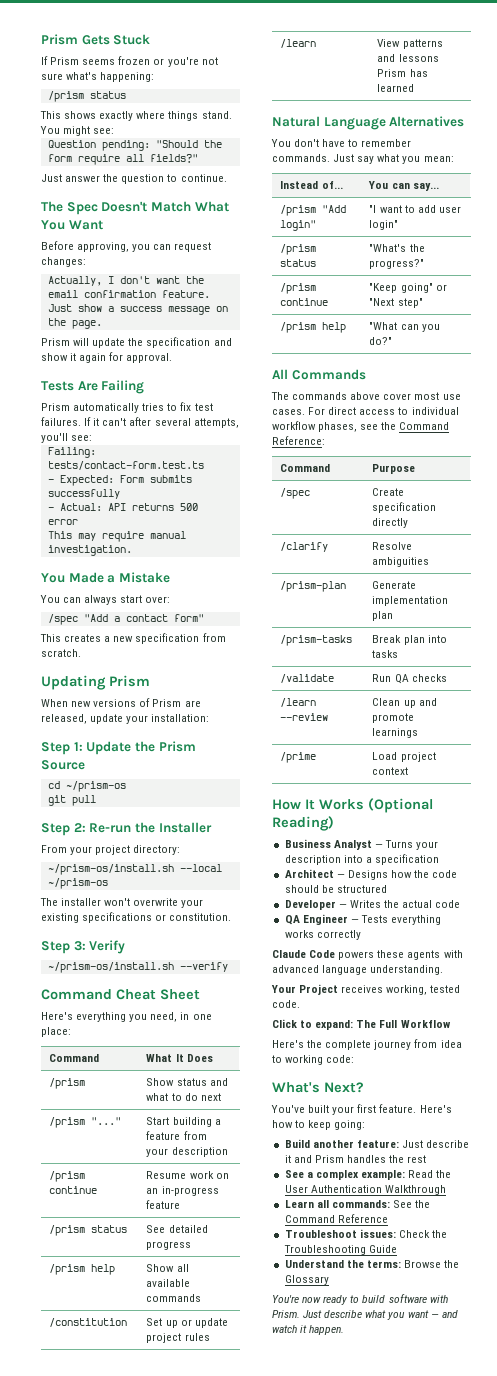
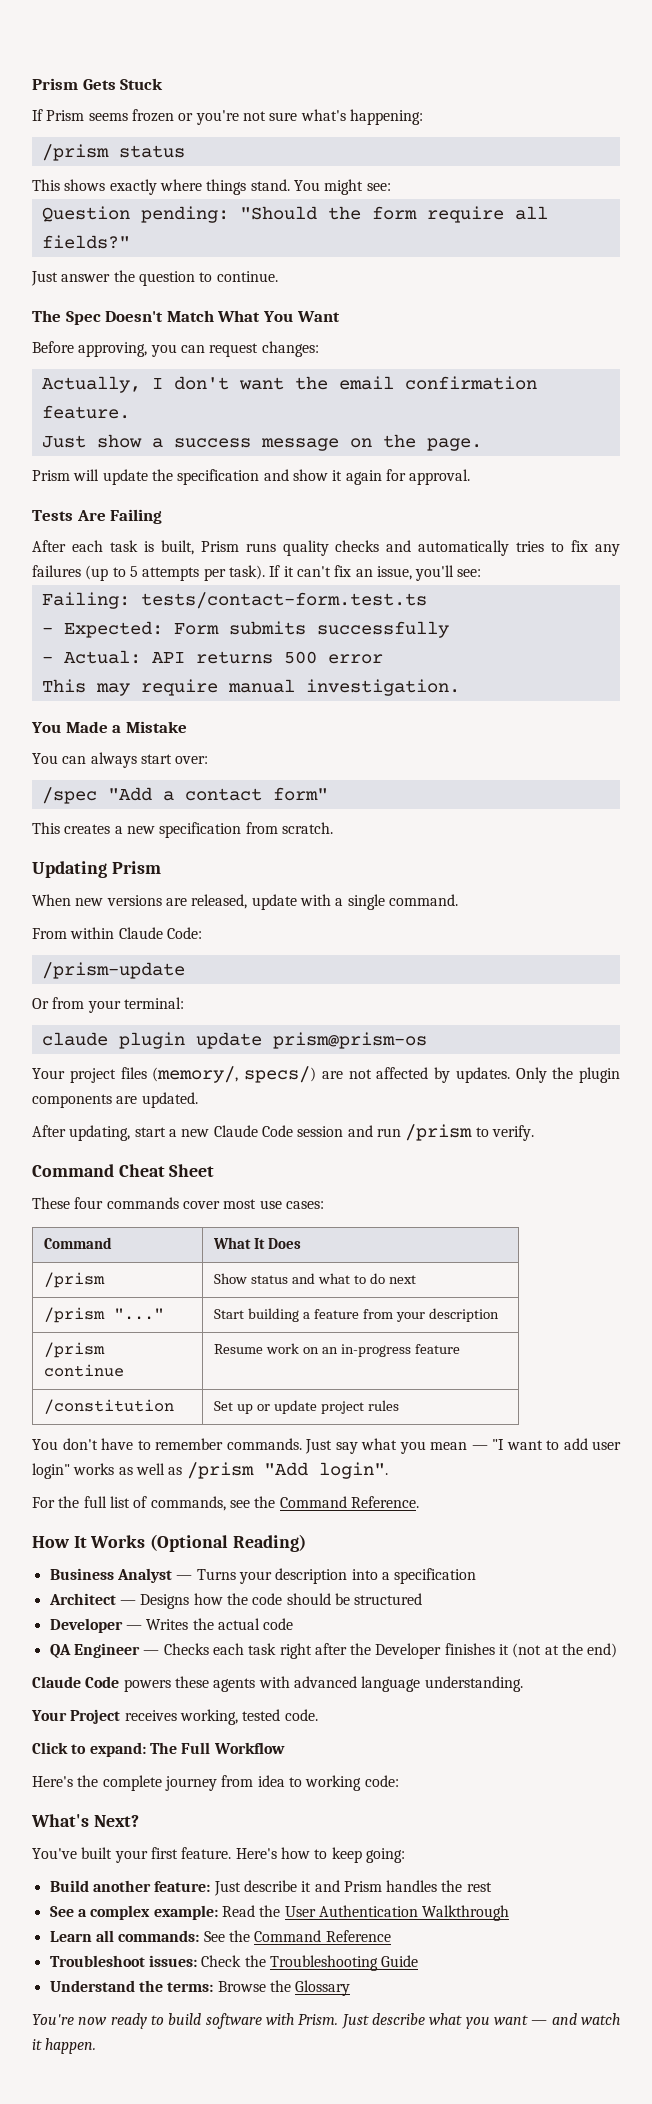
- Prism automatically tries to fix test failures. If it can't after several attempts, you'll see:
+ After each task is built, Prism runs quality checks and automatically tries to fix any failures (up to 5 attempts per task). If it can't fix an issue, you'll see:
- When new versions of Prism are released, update your installation:
- Step 1: Update the Prism Source
- cd ~/prism-os
- git pull
- Step 2: Re-run the Installer
- From your project directory:
- ~/prism-os/install.sh --local ~/prism-os
- The installer won't overwrite your existing specifications or constitution.
- Step 3: Verify
- ~/prism-os/install.sh --verify
+ When new versions are released, update with a single command.
+ From within Claude Code:
+ /prism-update
+ Or from your terminal:
+ claude plugin update prism@prism-os
+ Your project files (memory/, specs/) are not affected by updates. Only the plugin components are updated.
+ After updating, start a new Claude Code session and run /prism to verify.
  Command Cheat Sheet
- Here's everything you need, in one place:
+ These four commands cover most use cases:
- /prism status | See detailed progress
- /prism help | Show all available commands
- /learn | View patterns and lessons Prism has learned
- Natural Language Alternatives
- Just say what you mean:
- Instead of... | You can say...
- /prism "Add login" | "I want to add user login"
- /prism status | "What's the progress?"
- /prism continue | "Keep going" or "Next step"
- /prism help | "What can you do?"
- All Commands
- The commands above cover most use cases. For direct access to individual workflow phases, see the Command Reference:
- Command | Purpose
- /spec | Create specification directly
- /clarify | Resolve ambiguities
- /prism-plan | Generate implementation plan
- /prism-tasks | Break plan into tasks
- /validate | Run QA checks
- /learn --review | Clean up and promote learnings
- /prime | Load project context
+ Just say what you mean — "I want to add user login" works as well as /prism "Add login".
+ For the full list of commands, see the Command Reference.
- QA Engineer — Tests everything works correctly
+ QA Engineer — Checks each task right after the Developer finishes it (not at the end)

